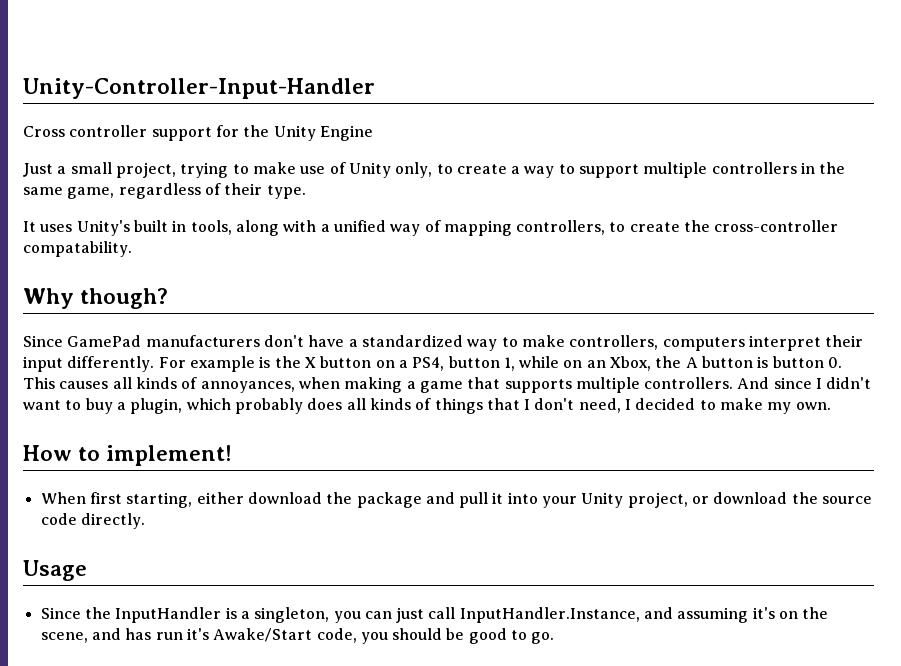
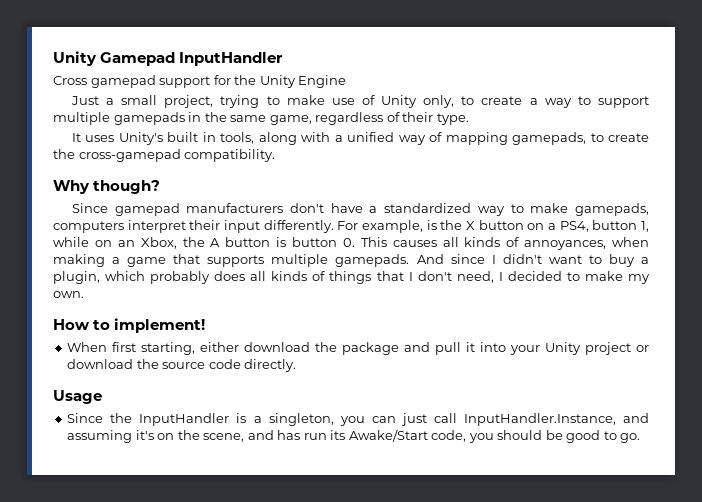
- Unity-Controller-Input-Handler
+ Unity Gamepad InputHandler
- Cross controller support for the Unity Engine
+ Cross gamepad support for the Unity Engine
- Just a small project, trying to make use of Unity only, to create a way to support multiple controllers in the same game, regardless of their type.
+ Just a small project, trying to make use of Unity only, to create a way to support multiple gamepads in the same game, regardless of their type.
- It uses Unity's built in tools, along with a unified way of mapping controllers, to create the cross-controller compatability.
+ It uses Unity's built in tools, along with a unified way of mapping gamepads, to create the cross-gamepad compatibility.
- Since GamePad manufacturers don't have a standardized way to make controllers, computers interpret their input differently.
+ Since gamepad manufacturers don't have a standardized way to make gamepads, computers interpret their input differently.
- For example is the X button on a PS4, button 1, while on an Xbox, the A button is button 0. This causes all kinds of annoyances, when making a game that supports multiple controllers.
+ For example, is the X button on a PS4, button 1, while on an Xbox, the A button is button 0. This causes all kinds of annoyances, when making a game that supports multiple gamepads.
- When first starting, either download the package and pull it into your Unity project, or download the source code directly.
+ When first starting, either download the package and pull it into your Unity project or download the source code directly.
- Since the InputHandler is a singleton, you can just call InputHandler.Instance, and assuming it's on the scene, and has run it's Awake/Start code, you should be good to go.
+ Since the InputHandler is a singleton, you can just call InputHandler.Instance, and assuming it's on the scene, and has run its Awake/Start code, you should be good to go.

